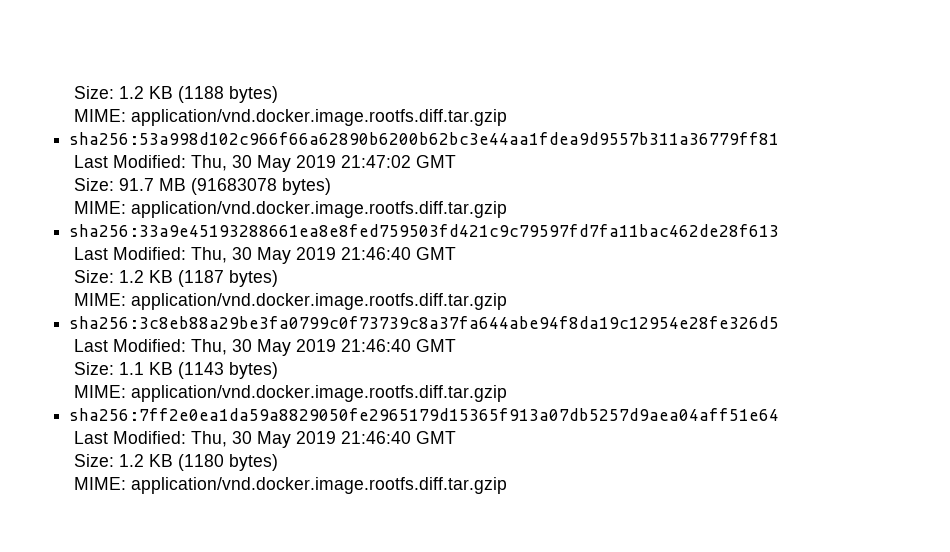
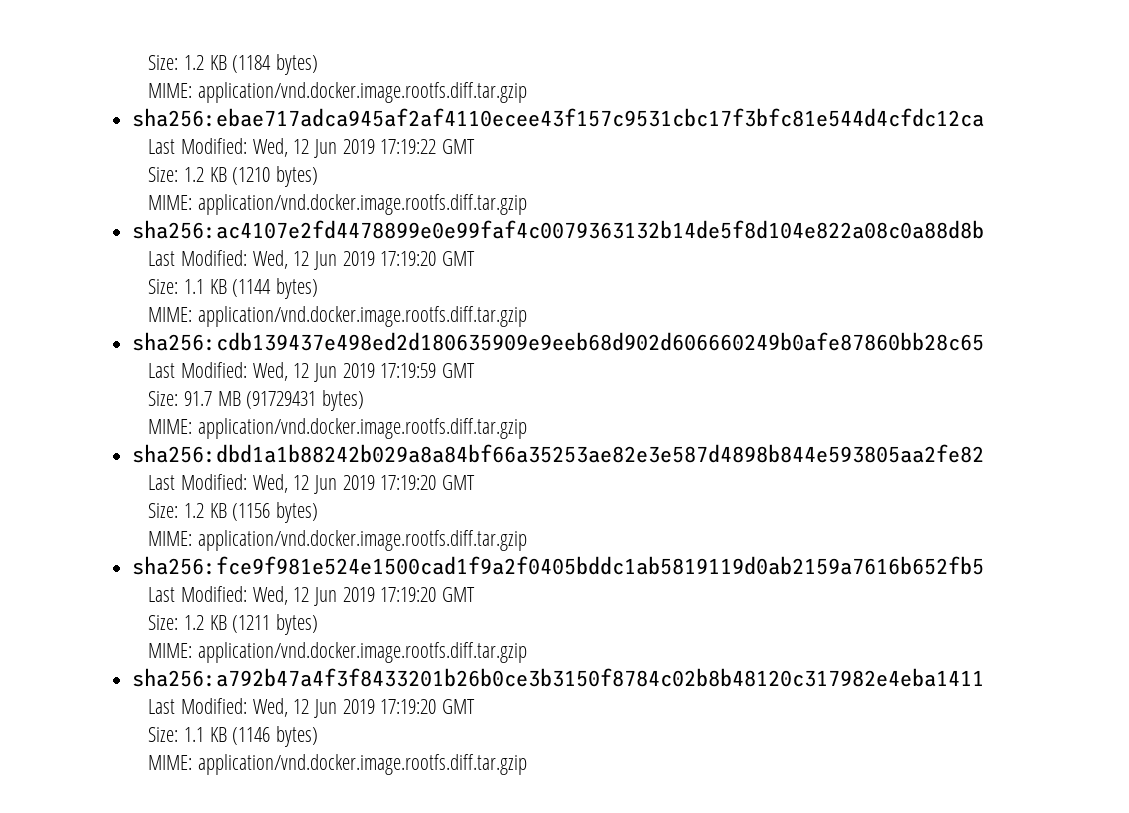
- Size: 1.2 KB (1188 bytes)
+ Size: 1.2 KB (1184 bytes)
  MIME: application/vnd.docker.image.rootfs.diff.tar.gzip
- sha256:53a998d102c966f66a62890b6200b62bc3e44aa1fdea9d9557b311a36779ff81
- Last Modified: Thu, 30 May 2019 21:47:02 GMT
+ sha256:ebae717adca945af2af4110ecee43f157c9531cbc17f3bfc81e544d4cfdc12ca
+ Last Modified: Wed, 12 Jun 2019 17:19:22 GMT
+ Size: 1.2 KB (1210 bytes)
+ MIME: application/vnd.docker.image.rootfs.diff.tar.gzip
+ sha256:ac4107e2fd4478899e0e99faf4c0079363132b14de5f8d104e822a08c0a88d8b
+ Last Modified: Wed, 12 Jun 2019 17:19:20 GMT
+ Size: 1.1 KB (1144 bytes)
+ MIME: application/vnd.docker.image.rootfs.diff.tar.gzip
+ sha256:cdb139437e498ed2d180635909e9eeb68d902d606660249b0afe87860bb28c65
+ Last Modified: Wed, 12 Jun 2019 17:19:59 GMT
- Size: 91.7 MB (91683078 bytes)
+ Size: 91.7 MB (91729431 bytes)
  MIME: application/vnd.docker.image.rootfs.diff.tar.gzip
- sha256:33a9e45193288661ea8e8fed759503fd421c9c79597fd7fa11bac462de28f613
- Last Modified: Thu, 30 May 2019 21:46:40 GMT
- Size: 1.2 KB (1187 bytes)
+ sha256:dbd1a1b88242b029a8a84bf66a35253ae82e3e587d4898b844e593805aa2fe82
+ Last Modified: Wed, 12 Jun 2019 17:19:20 GMT
+ Size: 1.2 KB (1156 bytes)
  MIME: application/vnd.docker.image.rootfs.diff.tar.gzip
- sha256:3c8eb88a29be3fa0799c0f73739c8a37fa644abe94f8da19c12954e28fe326d5
- Last Modified: Thu, 30 May 2019 21:46:40 GMT
- Size: 1.1 KB (1143 bytes)
+ sha256:fce9f981e524e1500cad1f9a2f0405bddc1ab5819119d0ab2159a7616b652fb5
+ Last Modified: Wed, 12 Jun 2019 17:19:20 GMT
+ Size: 1.2 KB (1211 bytes)
  MIME: application/vnd.docker.image.rootfs.diff.tar.gzip
- sha256:7ff2e0ea1da59a8829050fe2965179d15365f913a07db5257d9aea04aff51e64
- Last Modified: Thu, 30 May 2019 21:46:40 GMT
- Size: 1.2 KB (1180 bytes)
+ sha256:a792b47a4f3f8433201b26b0ce3b3150f8784c02b8b48120c317982e4eba1411
+ Last Modified: Wed, 12 Jun 2019 17:19:20 GMT
+ Size: 1.1 KB (1146 bytes)

